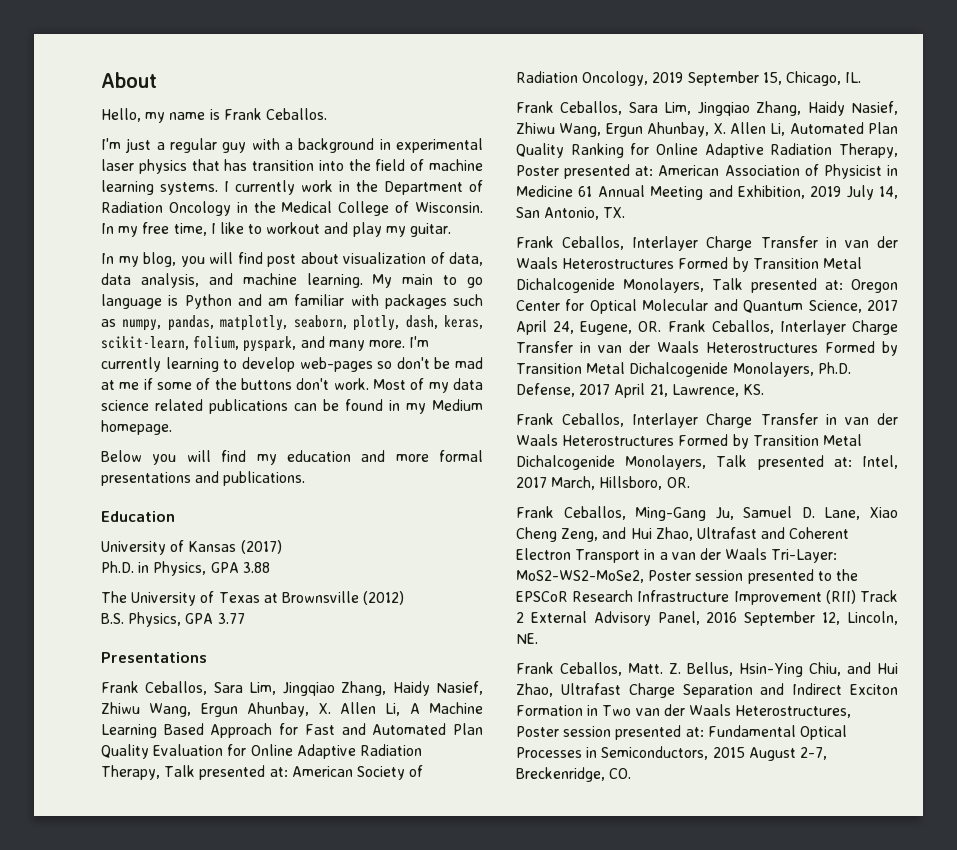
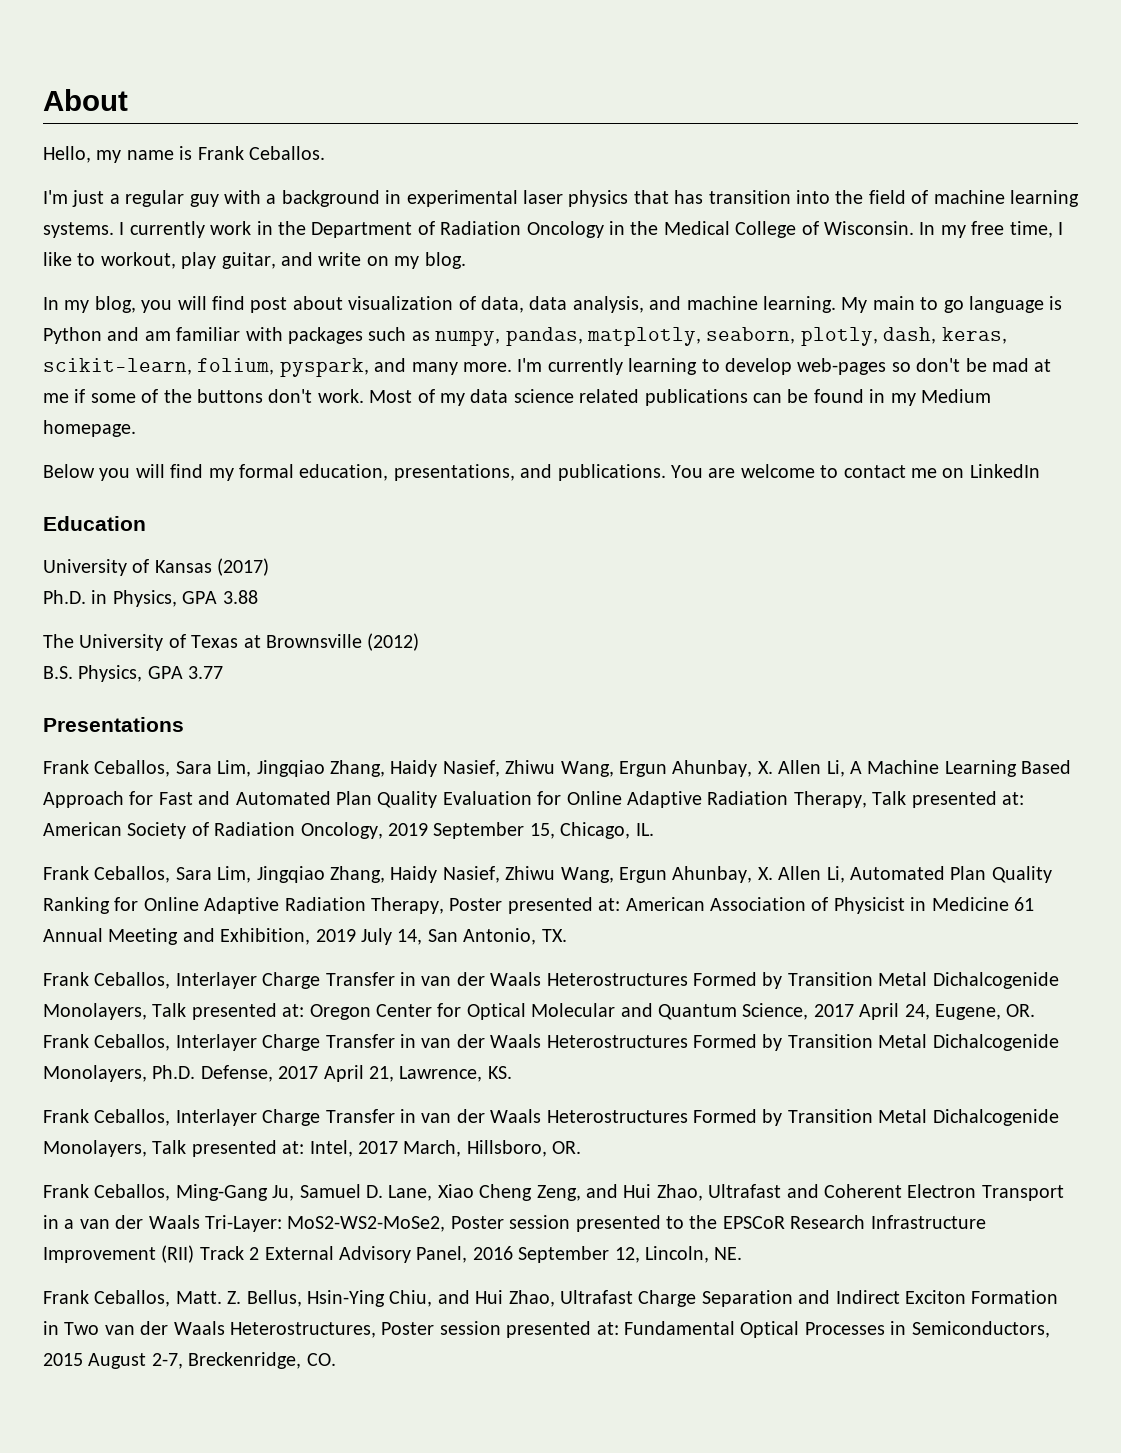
- In my free time, I like to workout and play my guitar.
+ In my free time, I like to workout, play guitar, and write on my blog.
- Below you will find my education and more formal presentations and publications.
+ Below you will find my formal education, presentations, and publications. You are welcome to contact me on LinkedIn

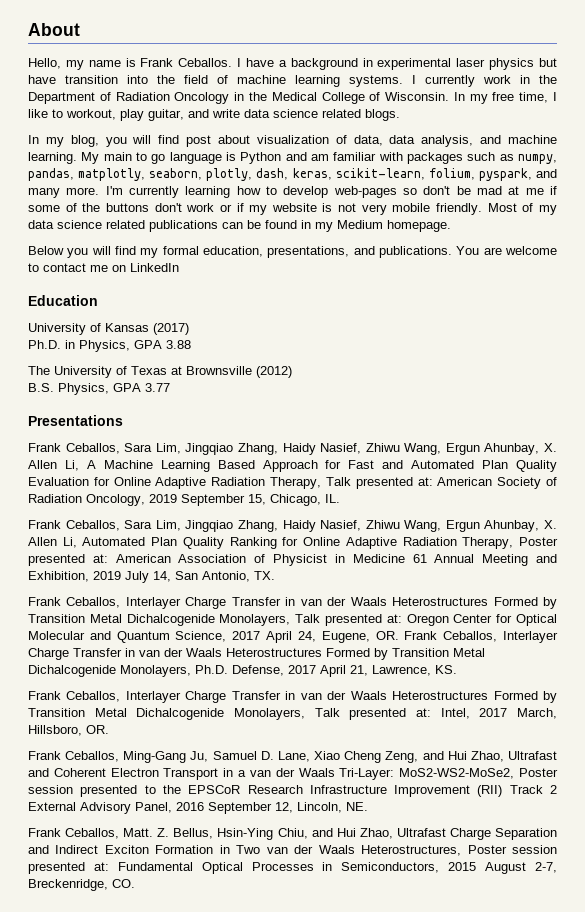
- Hello, my name is Frank Ceballos.
- I'm just a regular guy with a background in experimental laser physics that has transition into the field of machine learning systems.
+ Hello, my name is Frank Ceballos. I have a background in experimental laser physics but have transition into the field of machine learning systems.
- In my free time, I like to workout, play guitar, and write on my blog.
+ In my free time, I like to workout, play guitar, and write data science related blogs.
- I'm currently learning to develop web-pages so don't be mad at me if some of the buttons don't work.
+ I'm currently learning how to develop web-pages so don't be mad at me if some of the buttons don't work or if my website is not very mobile friendly.

